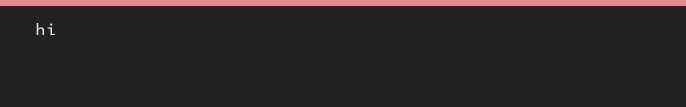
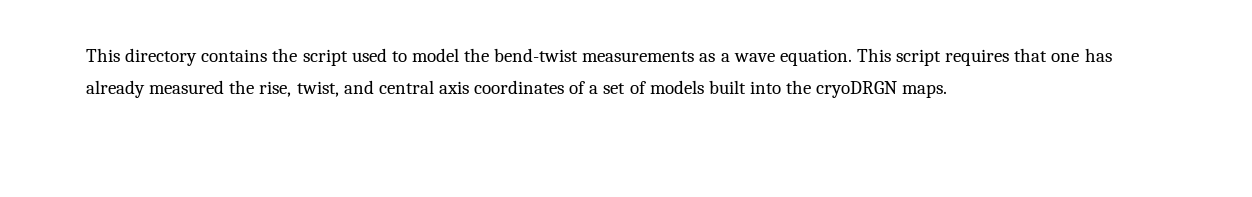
- hi
+ This directory contains the script used to model the bend-twist measurements as a wave equation. This script requires that one has already measured the rise, twist, and central axis coordinates of a set of models built into the cryoDRGN maps.

